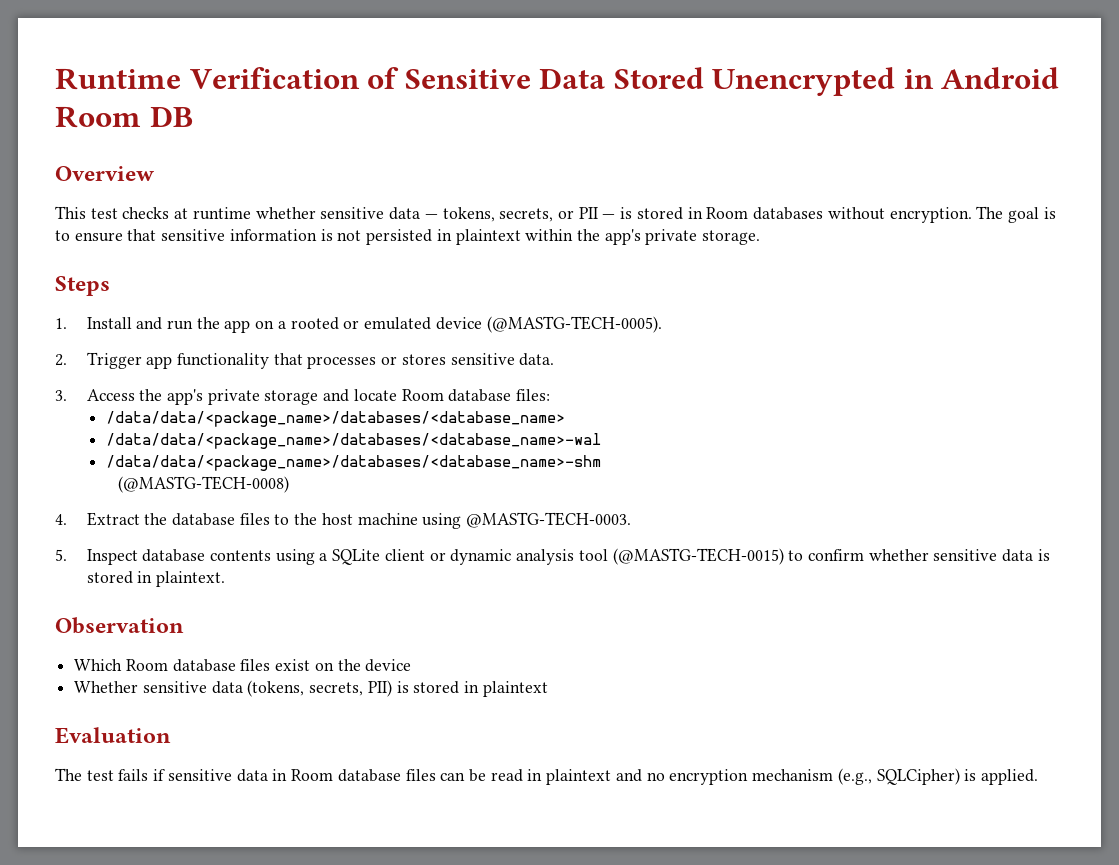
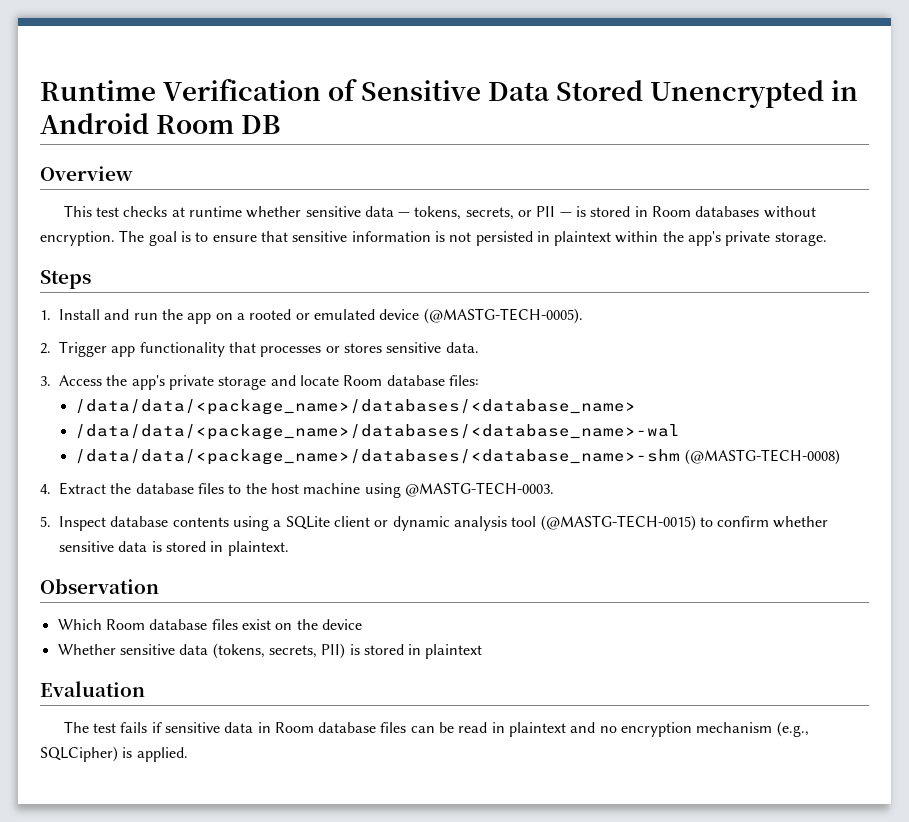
- /data/data/<package_name>/databases/<database_name>-shm
- (@MASTG-TECH-0008)
+ /data/data/<package_name>/databases/<database_name>-shm (@MASTG-TECH-0008)

